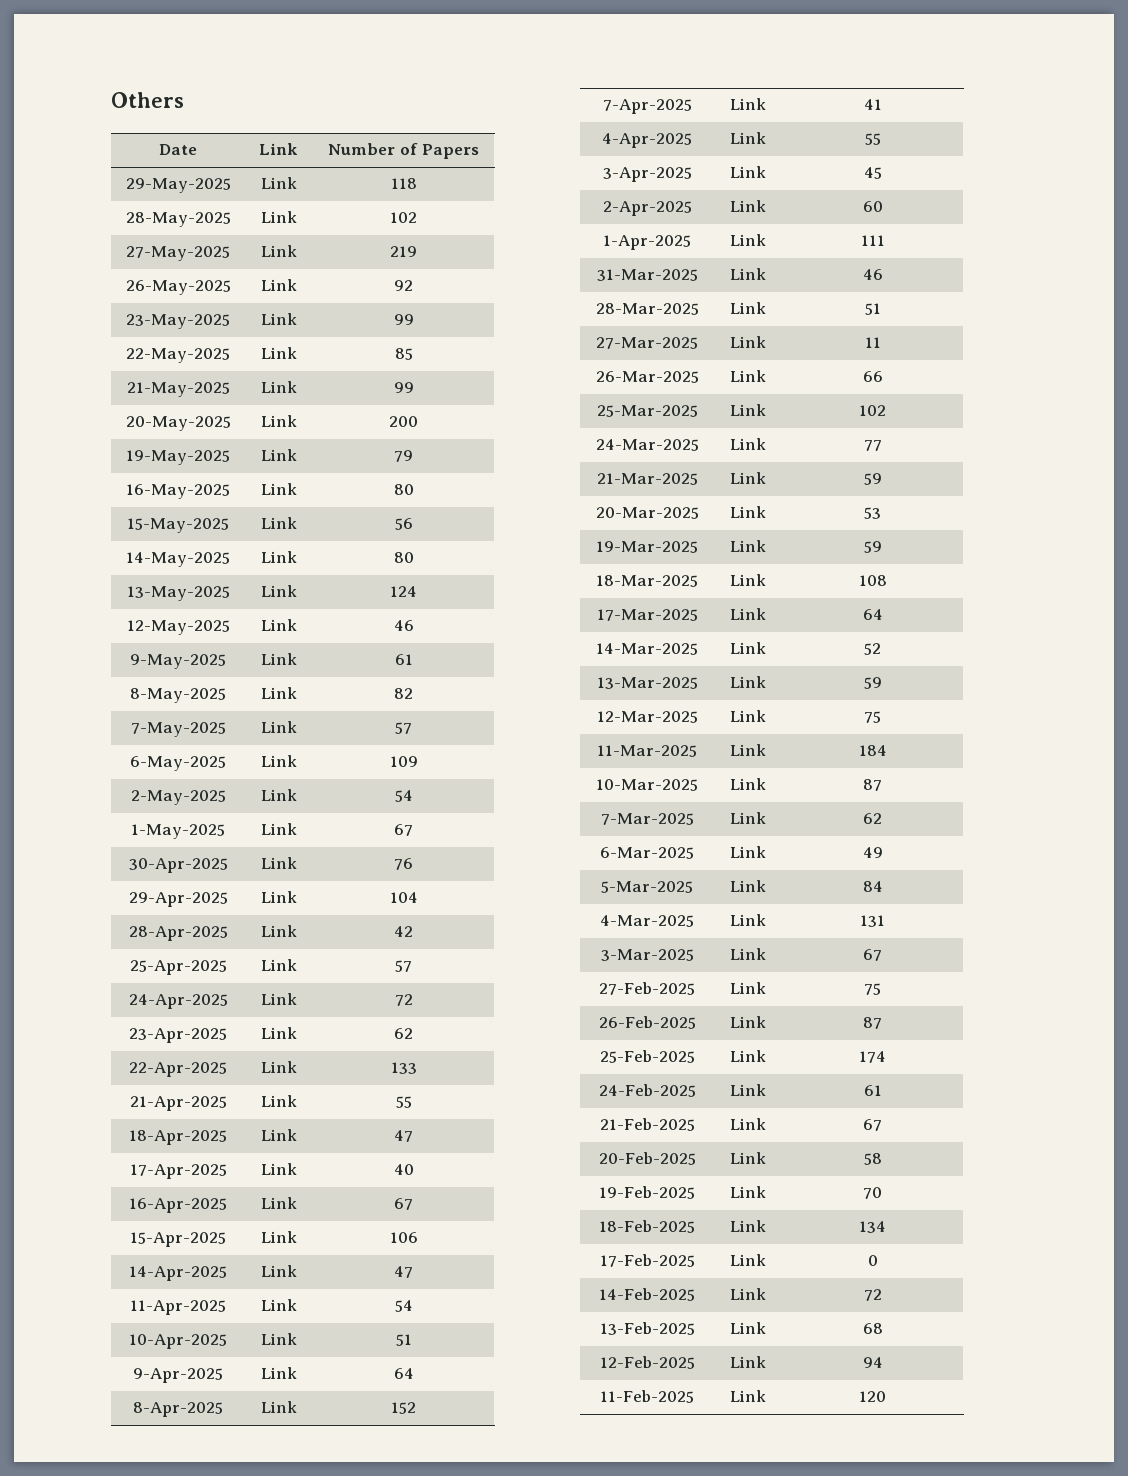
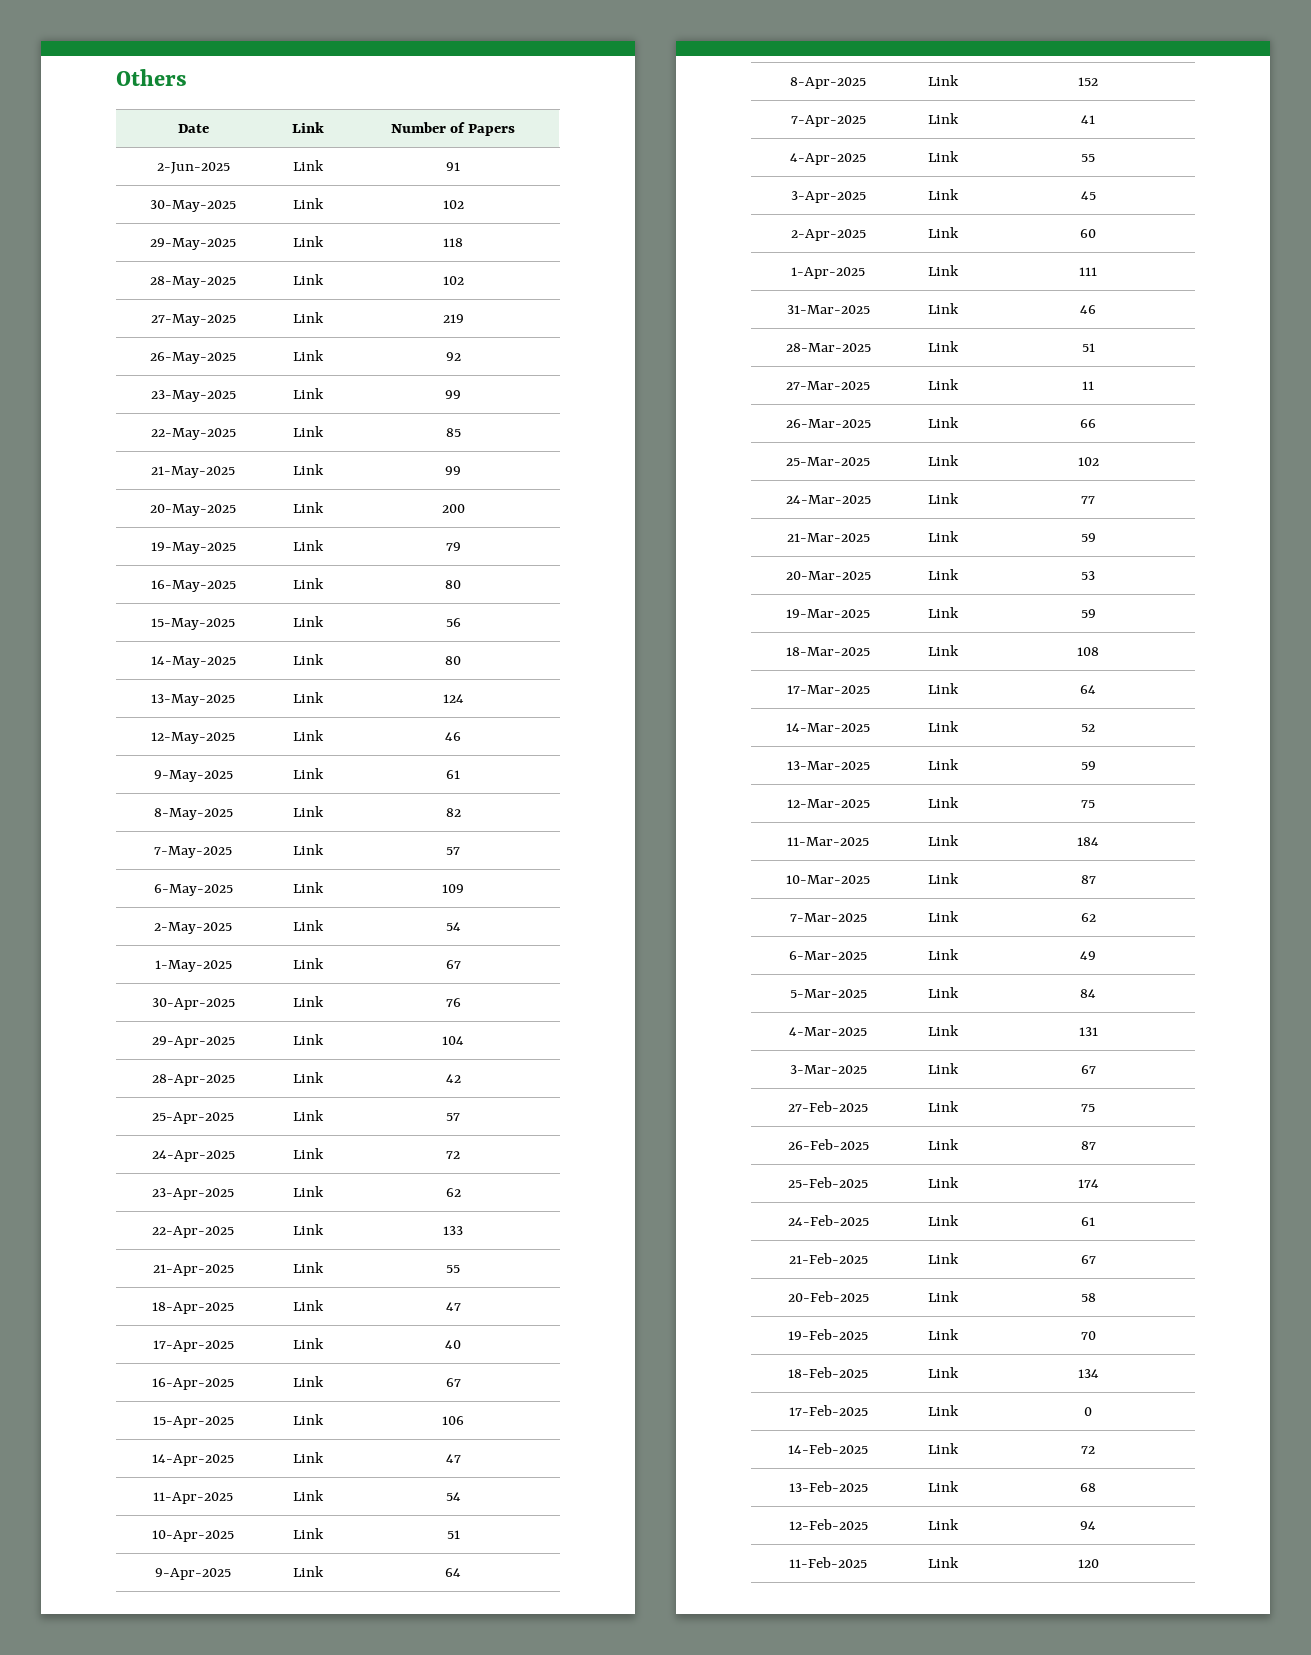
+ 2-Jun-2025 | Link | 91
+ 30-May-2025 | Link | 102

